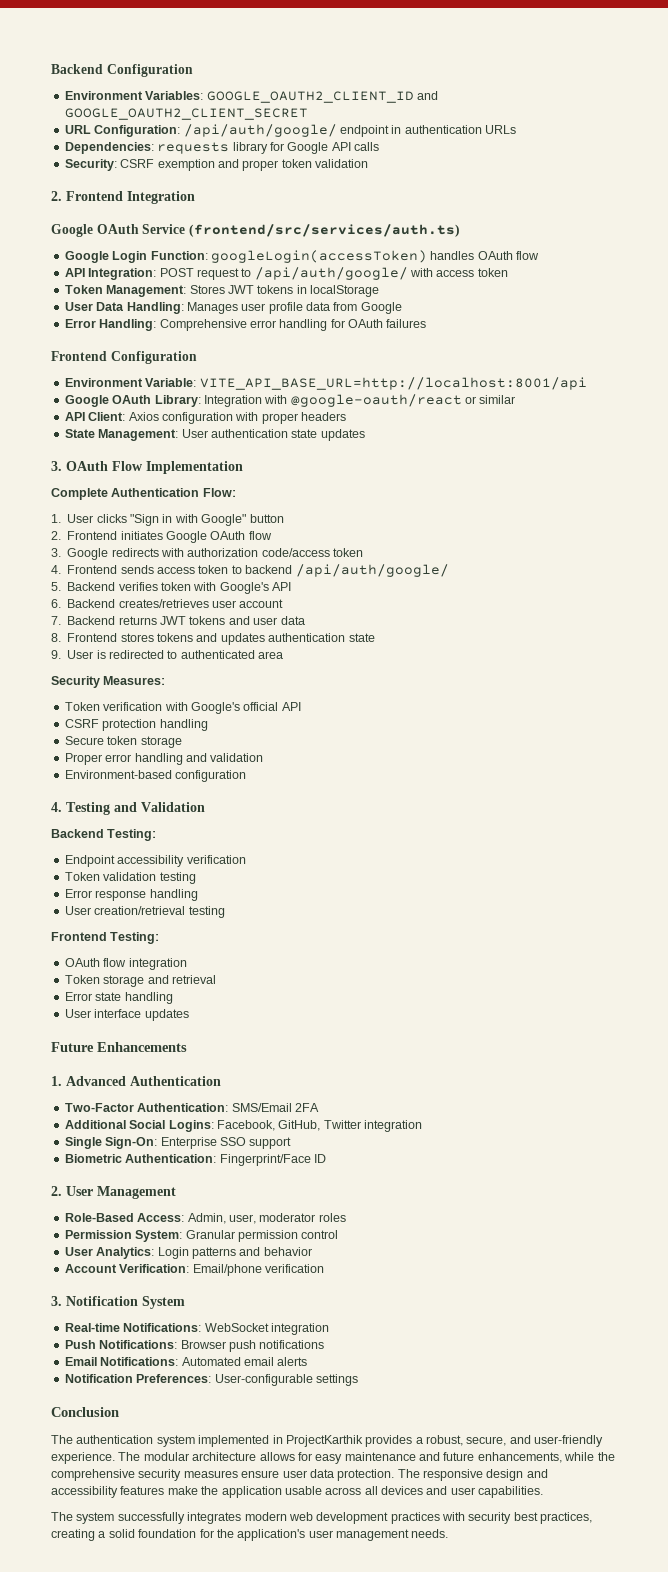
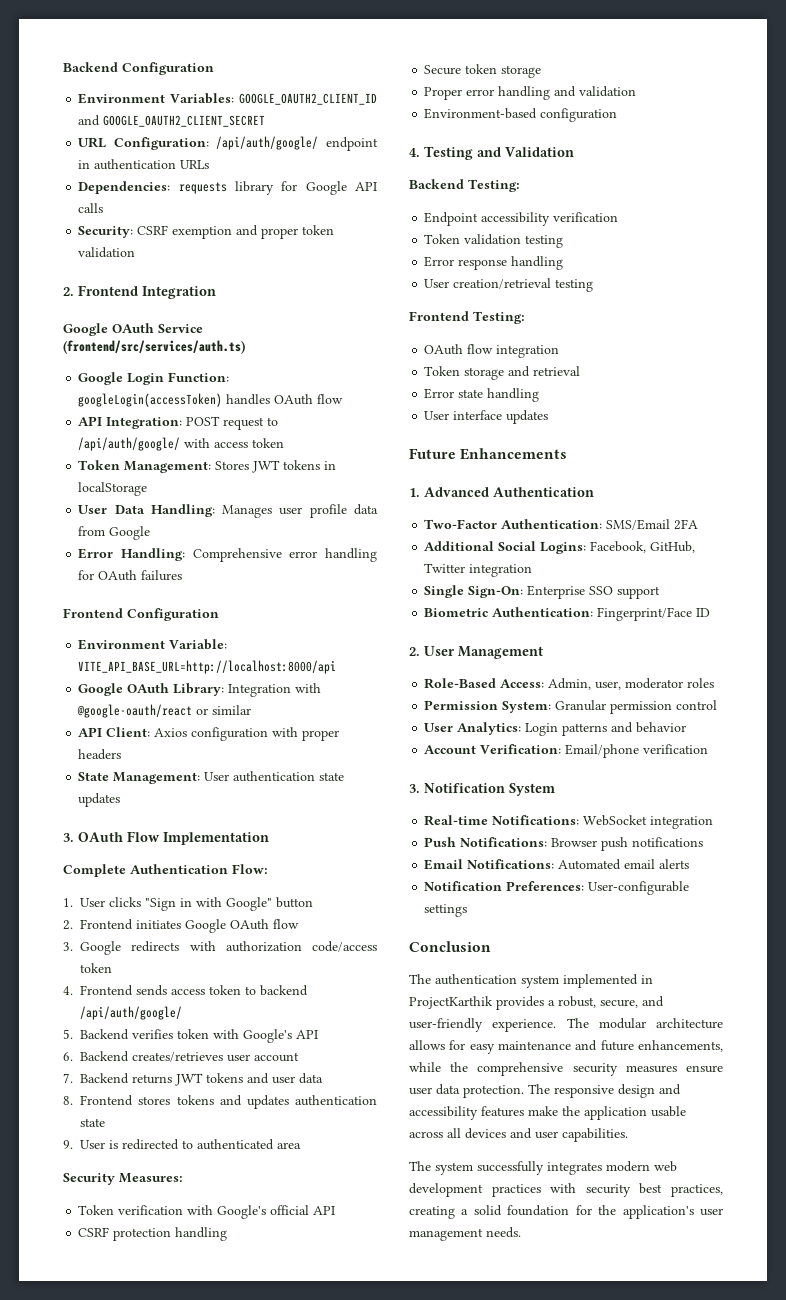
- Environment Variable: VITE_API_BASE_URL=http://localhost:8001/api
+ Environment Variable: VITE_API_BASE_URL=http://localhost:8000/api

